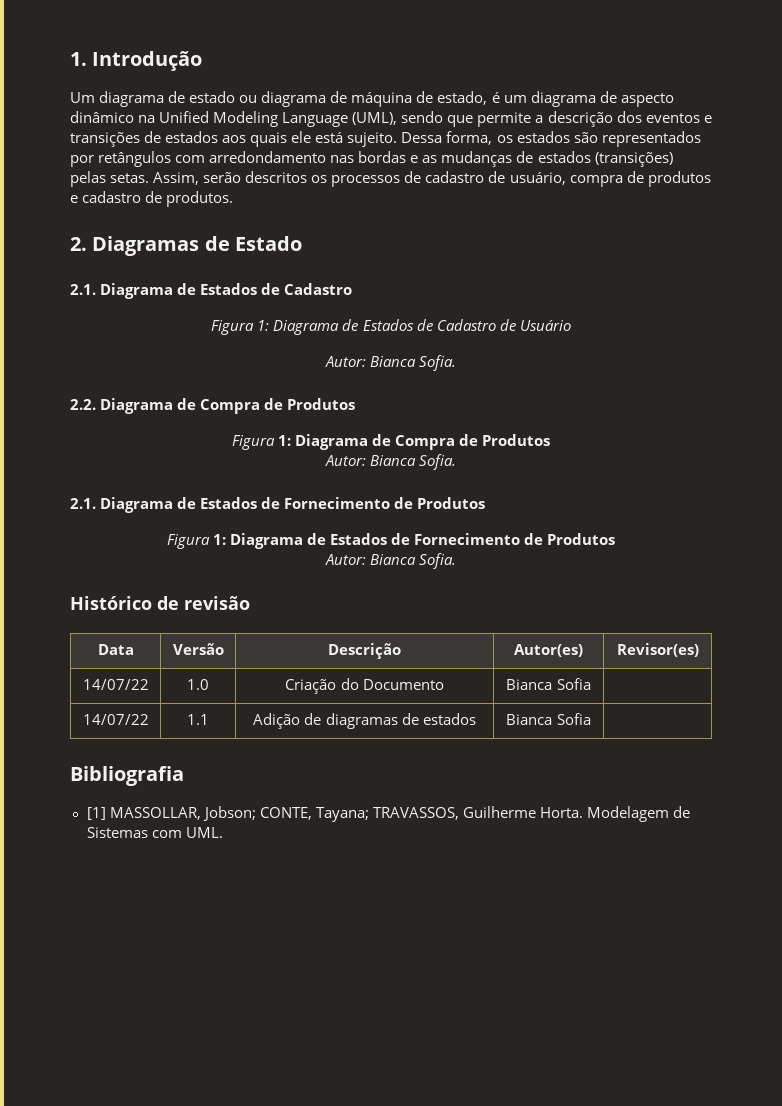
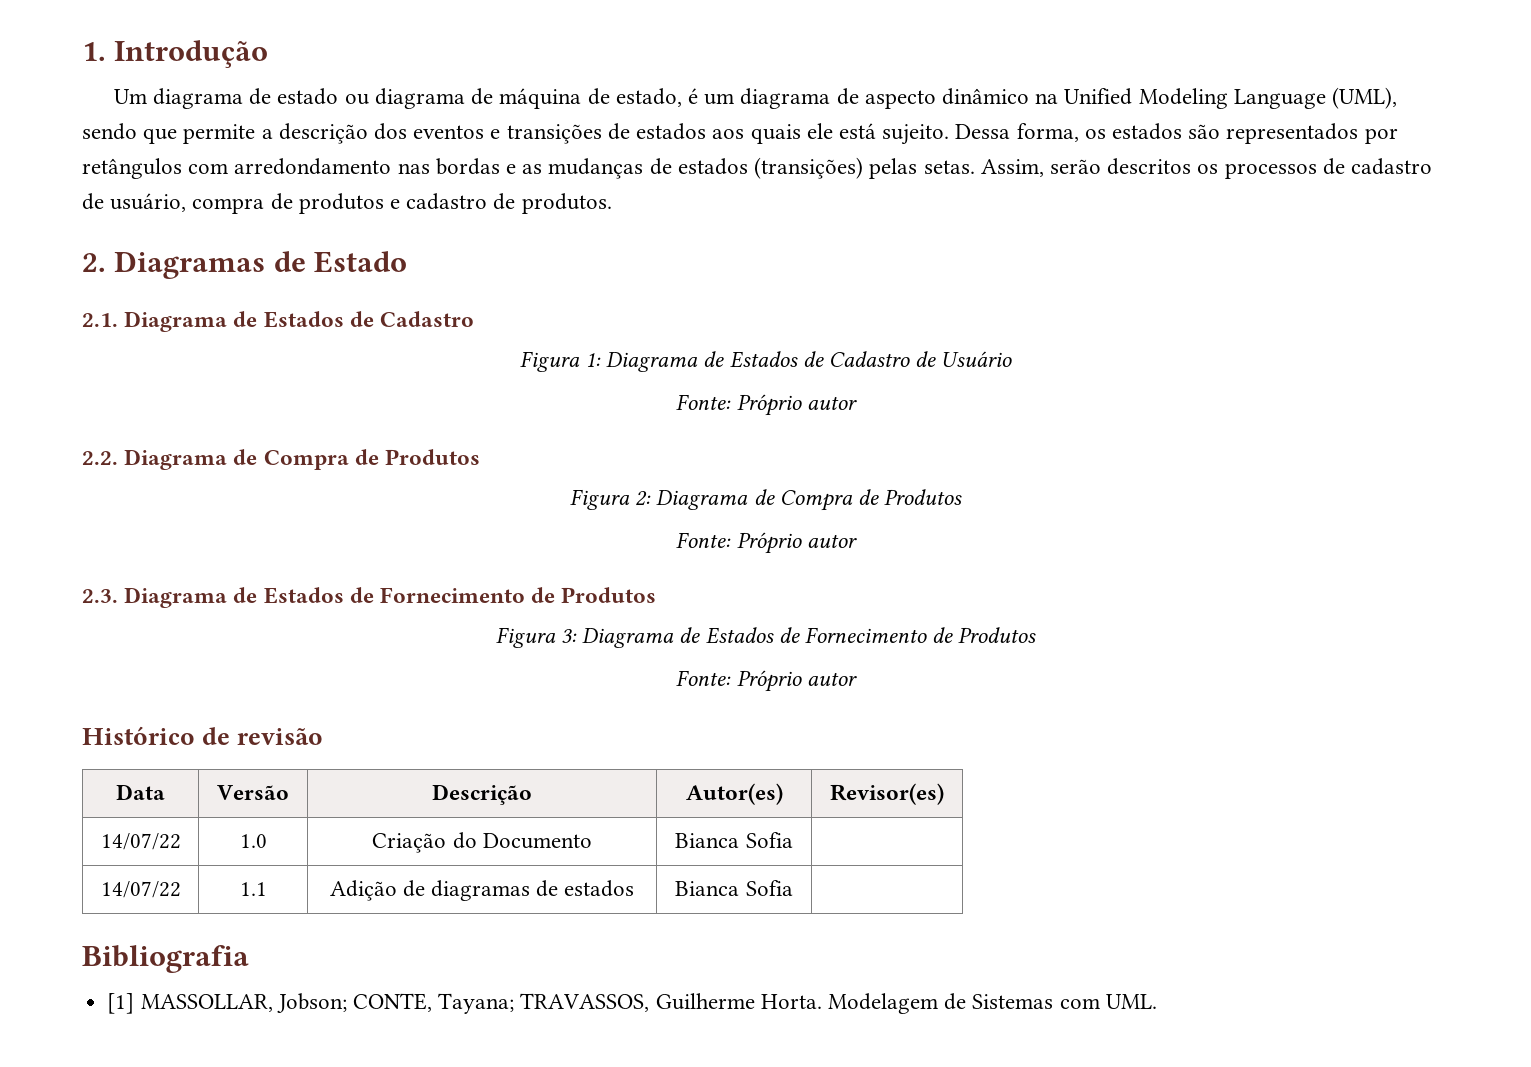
  Figura 1: Diagrama de Estados de Cadastro de Usuário
- Autor: Bianca Sofia.
+ Fonte: Próprio autor
- Figura 1: Diagrama de Compra de Produtos
- Autor: Bianca Sofia.
- 2.1. Diagrama de Estados de Fornecimento de Produtos
+ Figura 2: Diagrama de Compra de Produtos
+ Fonte: Próprio autor
+ 2.3. Diagrama de Estados de Fornecimento de Produtos
- Figura 1: Diagrama de Estados de Fornecimento de Produtos
- Autor: Bianca Sofia.
+ Figura 3: Diagrama de Estados de Fornecimento de Produtos
+ Fonte: Próprio autor

